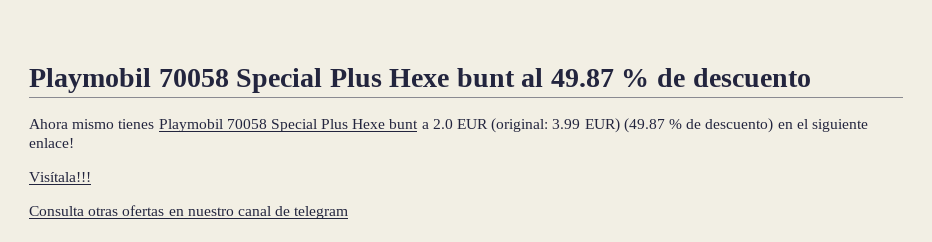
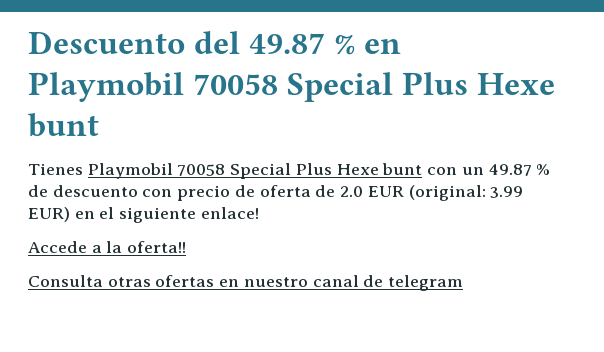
- Playmobil 70058 Special Plus Hexe bunt al 49.87 % de descuento
- Ahora mismo tienes Playmobil 70058 Special Plus Hexe bunt a 2.0 EUR (original: 3.99 EUR) (49.87 % de descuento) en el siguiente enlace!
+ Descuento del 49.87 % en Playmobil 70058 Special Plus Hexe bunt
+ Tienes Playmobil 70058 Special Plus Hexe bunt con un 49.87 % de descuento con precio de oferta de 2.0 EUR (original: 3.99 EUR) en el siguiente enlace!
- Visítala!!!
+ Accede a la oferta!!

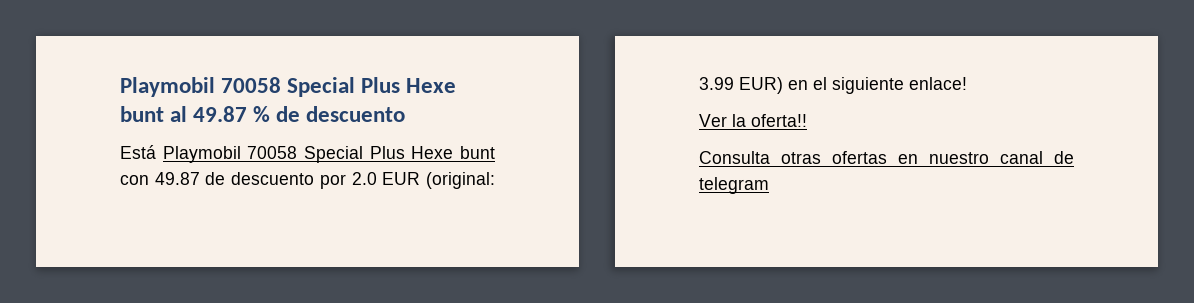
- Descuento del 49.87 % en Playmobil 70058 Special Plus Hexe bunt
- Tienes Playmobil 70058 Special Plus Hexe bunt con un 49.87 % de descuento con precio de oferta de 2.0 EUR (original: 3.99 EUR) en el siguiente enlace!
+ Playmobil 70058 Special Plus Hexe bunt al 49.87 % de descuento
+ Está Playmobil 70058 Special Plus Hexe bunt con 49.87 de descuento por 2.0 EUR (original: 3.99 EUR) en el siguiente enlace!
- Accede a la oferta!!
+ Ver la oferta!!

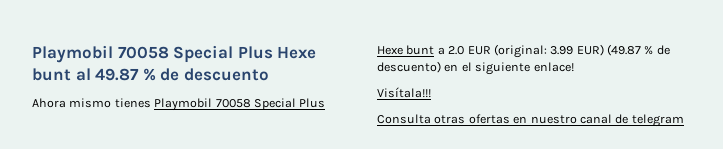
- Está Playmobil 70058 Special Plus Hexe bunt con 49.87 de descuento por 2.0 EUR (original: 3.99 EUR) en el siguiente enlace!
+ Ahora mismo tienes Playmobil 70058 Special Plus Hexe bunt a 2.0 EUR (original: 3.99 EUR) (49.87 % de descuento) en el siguiente enlace!
- Ver la oferta!!
+ Visítala!!!

